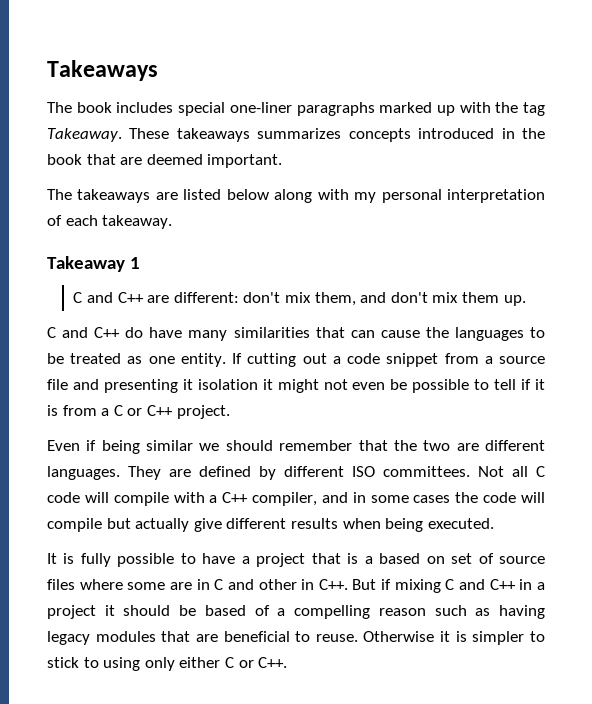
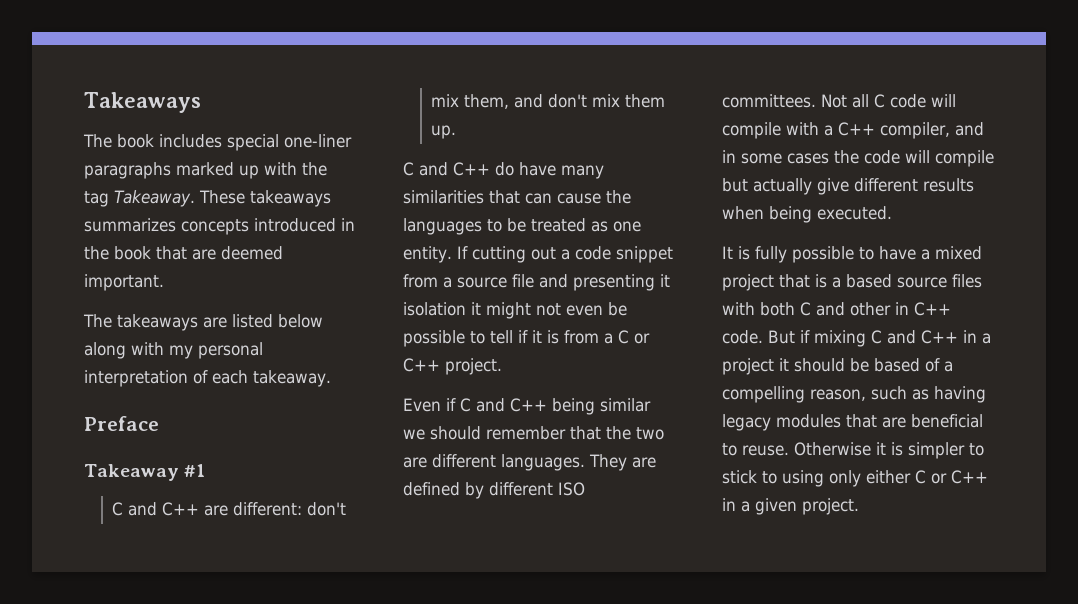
+ Preface
- Takeaway 1
+ Takeaway #1
- Even if being similar we should remember that the two are different languages.
+ Even if C and C++ being similar we should remember that the two are different languages.
- It is fully possible to have a project that is a based on set of source files where some are in C and other in C++. But if mixing C and C++ in a project it should be based of a compelling reason such as having legacy modules that are beneficial to reuse.
+ It is fully possible to have a mixed project that is a based source files with both C and other in C++ code. But if mixing C and C++ in a project it should be based of a compelling reason, such as having legacy modules that are beneficial to reuse.
- Otherwise it is simpler to stick to using only either C or C++.
+ Otherwise it is simpler to stick to using only either C or C++ in a given project.

